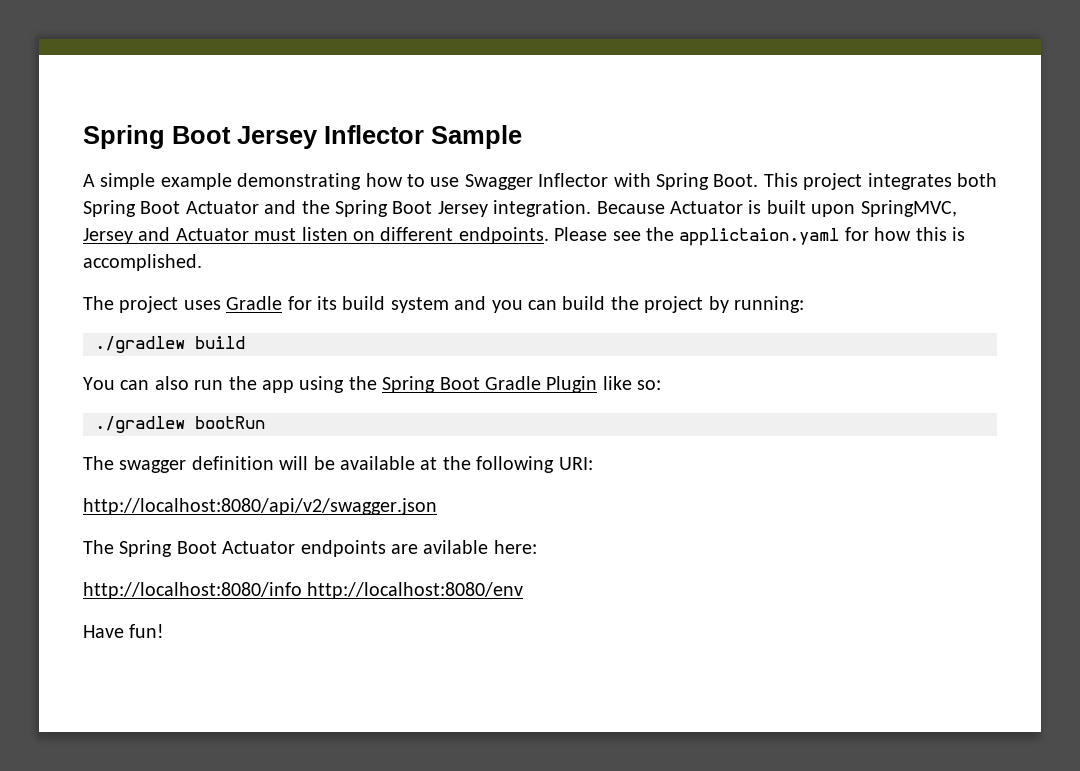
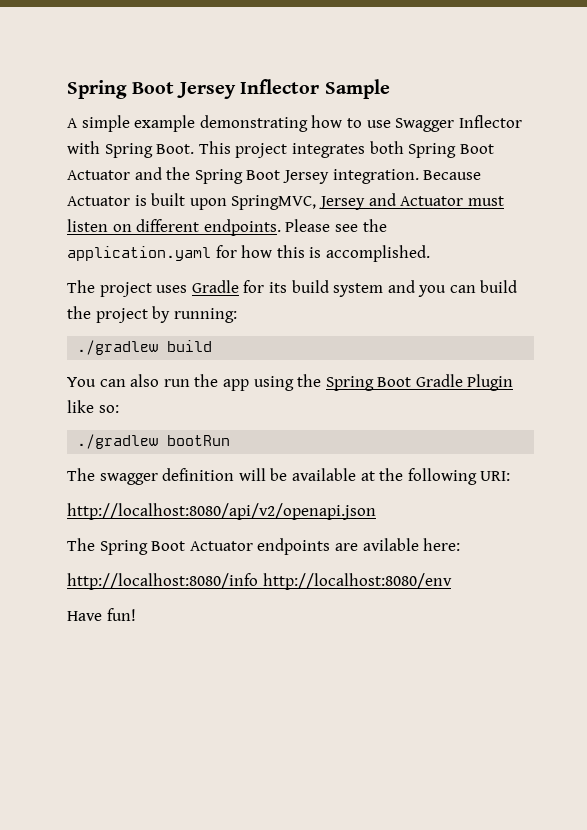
- Please see the applictaion.yaml for how this is accomplished.
+ Please see the application.yaml for how this is accomplished.
- http://localhost:8080/api/v2/swagger.json
+ http://localhost:8080/api/v2/openapi.json

